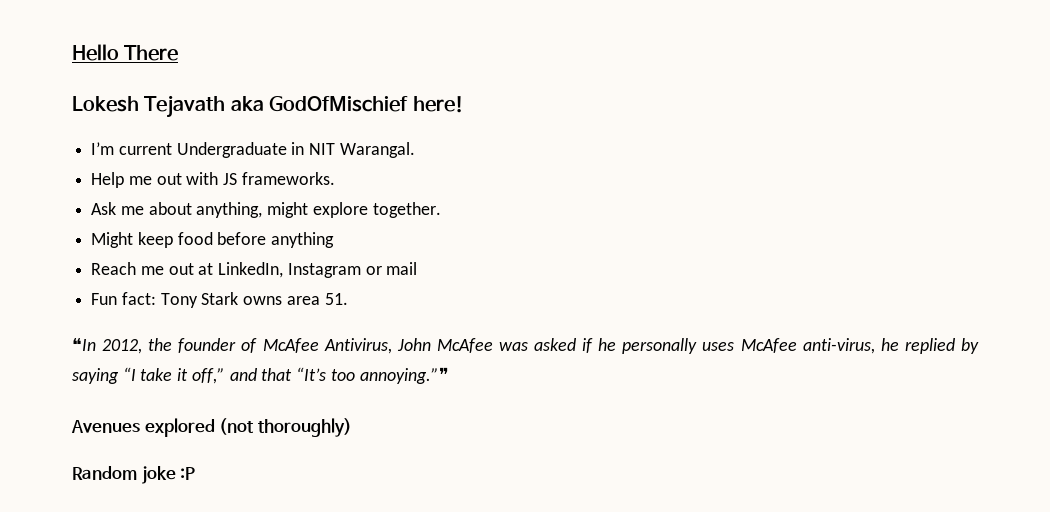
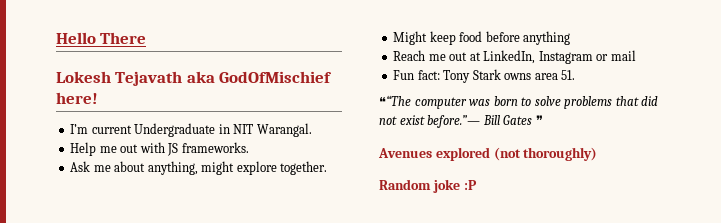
- ❝In 2012, the founder of McAfee Antivirus, John McAfee was asked if he personally uses McAfee anti-virus, he replied by saying “I take it off,” and that “It’s too annoying.”❞
+ ❝“The computer was born to solve problems that did not exist before.”— Bill Gates ❞

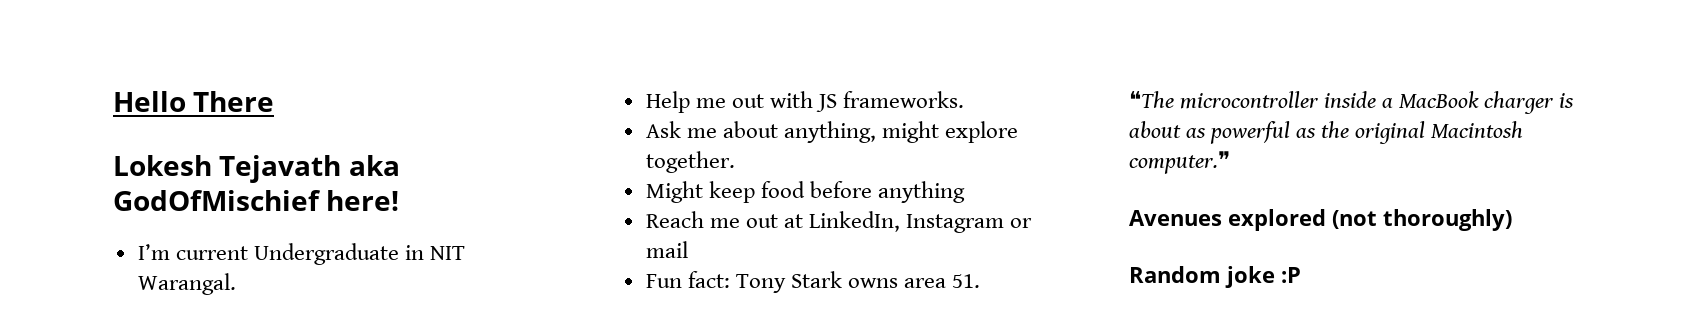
- ❝“The computer was born to solve problems that did not exist before.”— Bill Gates ❞
+ ❝The microcontroller inside a MacBook charger is about as powerful as the original Macintosh computer.❞

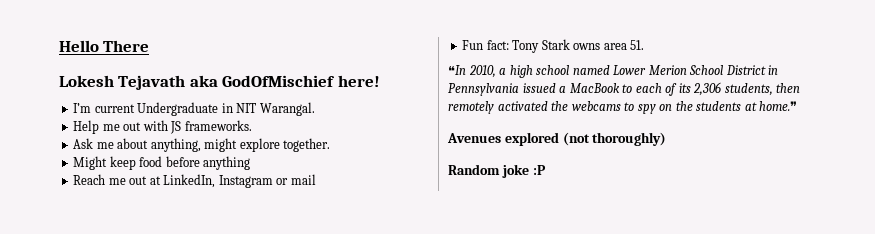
- ❝The microcontroller inside a MacBook charger is about as powerful as the original Macintosh computer.❞
+ ❝In 2010, a high school named Lower Merion School District in Pennsylvania issued a MacBook to each of its 2,306 students, then remotely activated the webcams to spy on the students at home.❞

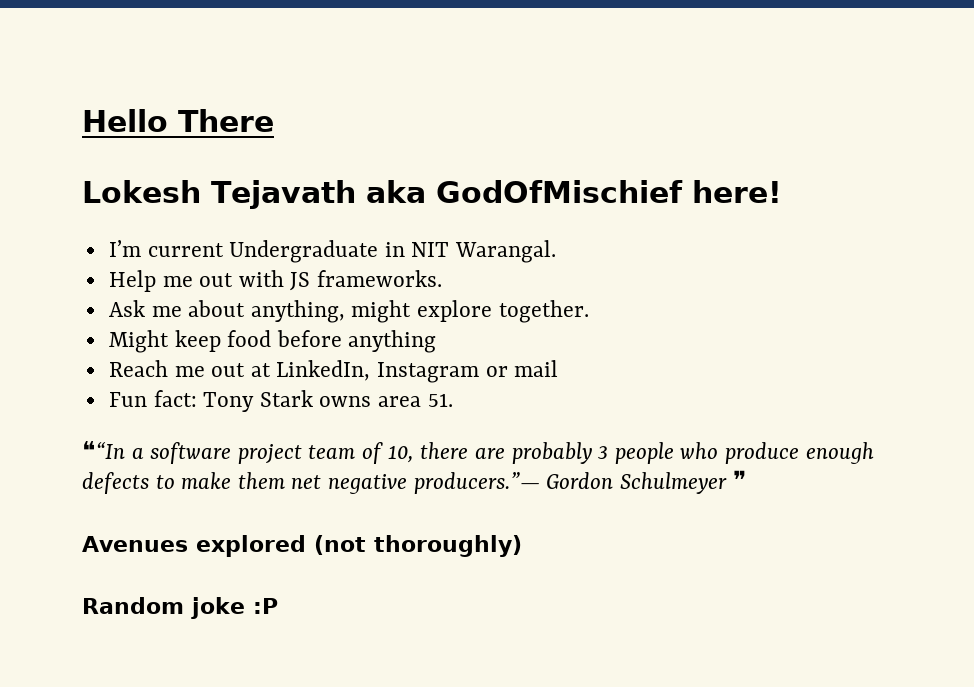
- ❝In 2010, a high school named Lower Merion School District in Pennsylvania issued a MacBook to each of its 2,306 students, then remotely activated the webcams to spy on the students at home.❞
+ ❝“In a software project team of 10, there are probably 3 people who produce enough defects to make them net negative producers.”— Gordon Schulmeyer ❞

